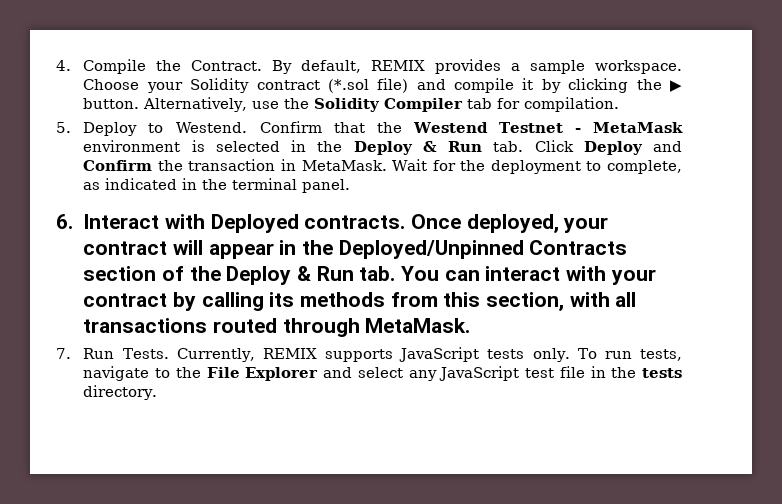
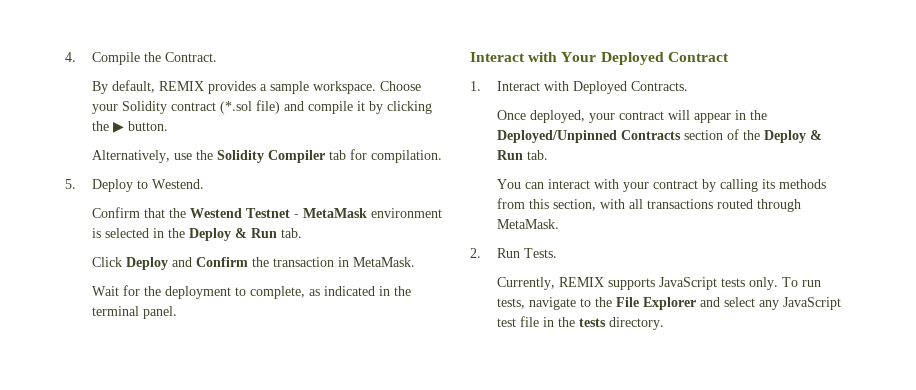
- 4. Compile the Contract. By default, REMIX provides a sample workspace.
+ 4. Compile the Contract.
+ By default, REMIX provides a sample workspace.
- Choose your Solidity contract (*.sol file) and compile it by clicking the ▶ button. Alternatively, use the Solidity Compiler tab for compilation.
+ Choose your Solidity contract (*.sol file) and compile it by clicking the ▶ button.
+ Alternatively, use the Solidity Compiler tab for compilation.
- 5. Deploy to Westend. Confirm that the Westend Testnet - MetaMask environment is selected in the Deploy & Run tab. Click Deploy and Confirm the transaction in MetaMask. Wait for the deployment to complete, as indicated in the terminal panel.
+ 5. Deploy to Westend.
+ Confirm that the Westend Testnet - MetaMask environment is selected in the Deploy & Run tab.
+ Click Deploy and Confirm the transaction in MetaMask.
+ Wait for the deployment to complete, as indicated in the terminal panel.
- 6. Interact with Deployed contracts. Once deployed, your contract will appear in the Deployed/Unpinned Contracts section of the Deploy & Run tab. You can interact with your contract by calling its methods from this section, with all transactions routed through MetaMask.
+ Interact with Your Deployed Contract
+ 1. Interact with Deployed Contracts.
+ Once deployed, your contract will appear in the Deployed/Unpinned Contracts section of the Deploy & Run tab.
+ You can interact with your contract by calling its methods from this section, with all transactions routed through MetaMask.
- 7. Run Tests. Currently, REMIX supports JavaScript tests only.
+ 2. Run Tests.
+ Currently, REMIX supports JavaScript tests only.

